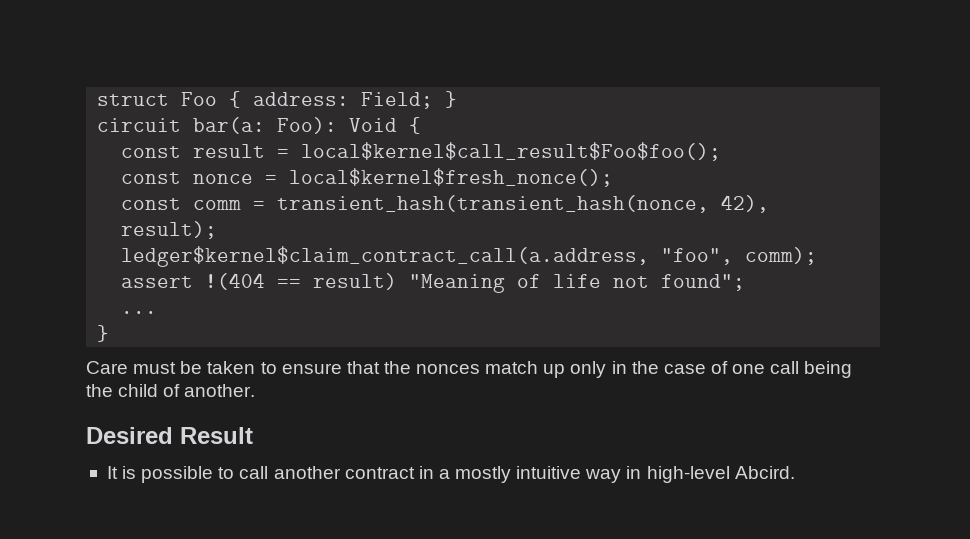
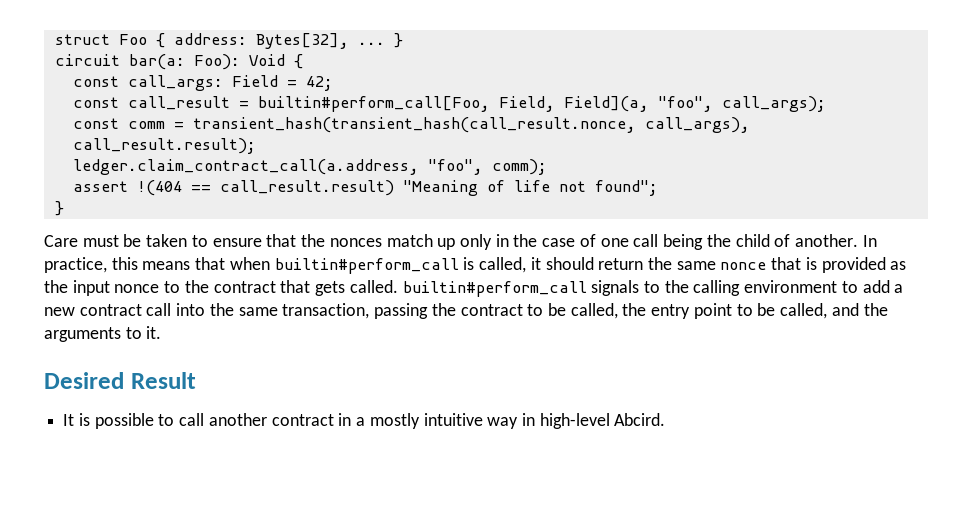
- struct Foo { address: Field; }
+ struct Foo { address: Bytes[32], ... }
- const result = local$kernel$call_result$Foo$foo();
- const nonce = local$kernel$fresh_nonce();
+ const call_args: Field = 42;
+ const call_result = builtin#perform_call[Foo, Field, Field](a, "foo", call_args);
- const comm = transient_hash(transient_hash(nonce, 42), result);
- ledger$kernel$claim_contract_call(a.address, "foo", comm);
+ const comm = transient_hash(transient_hash(call_result.nonce, call_args), call_result.result);
+ ledger.claim_contract_call(a.address, "foo", comm);
- assert !(404 == result) "Meaning of life not found";
+ assert !(404 == call_result.result) "Meaning of life not found";
- ...
+ In practice, this means that when builtin#perform_call is called, it should return the same nonce that is provided as the input nonce to the contract that gets called. builtin#perform_call signals to the calling environment to add a new contract call into the same transaction, passing the contract to be called, the entry point to be called, and the arguments to it.

